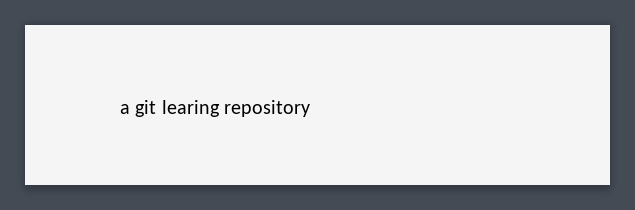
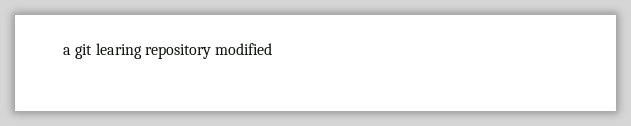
- a git learing repository
+ a git learing repository modified

